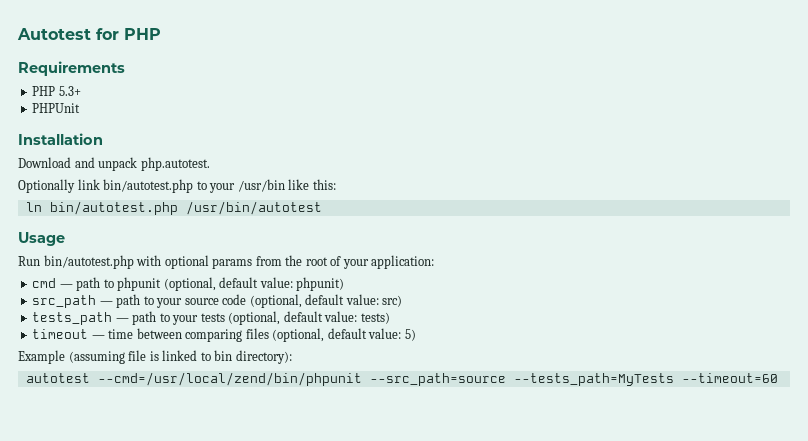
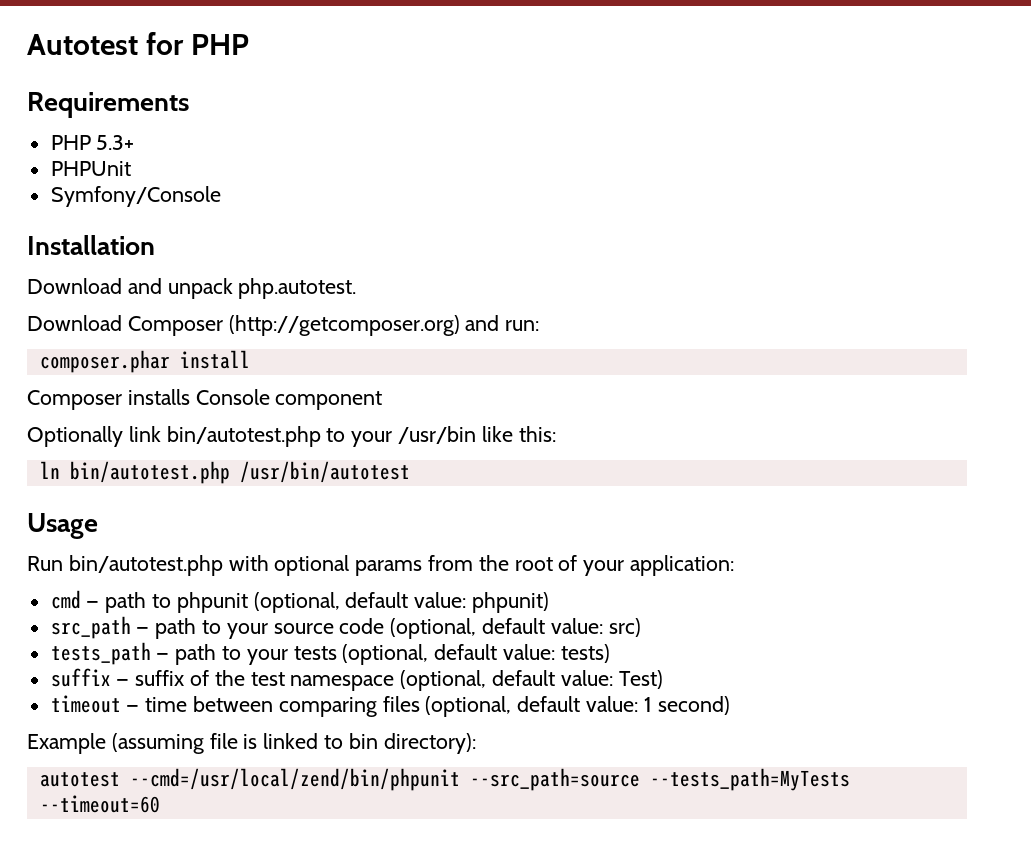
+ Symfony/Console
+ Download Composer (http://getcomposer.org) and run:
+ composer.phar install
+ Composer installs Console component
+ suffix — suffix of the test namespace (optional, default value: Test)
- timeout — time between comparing files (optional, default value: 5)
+ timeout — time between comparing files (optional, default value: 1 second)

